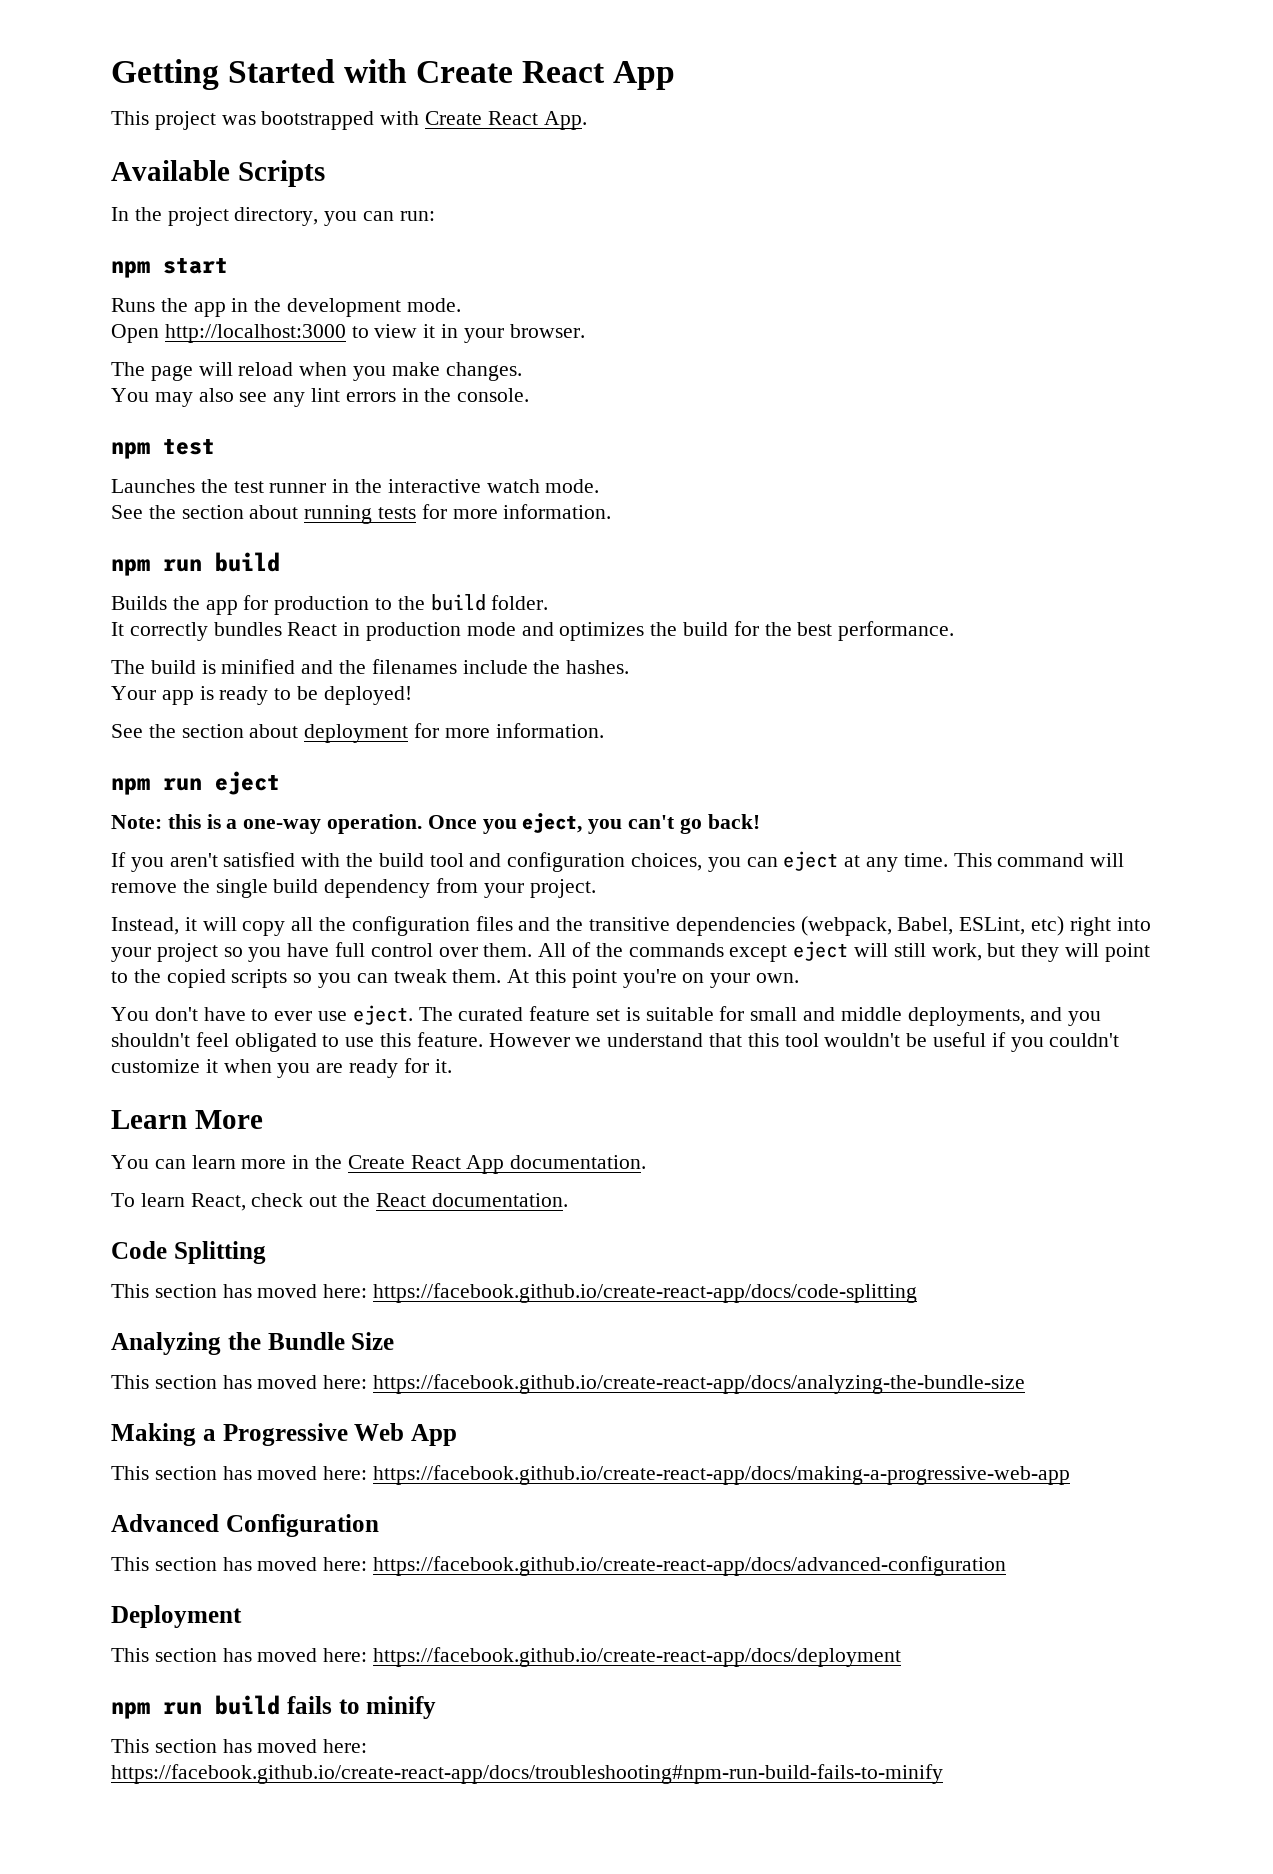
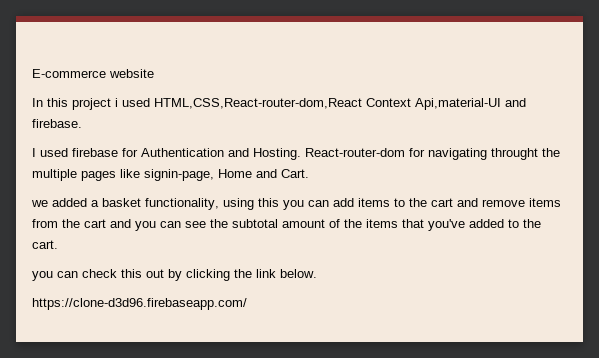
- Getting Started with Create React App
- This project was bootstrapped with Create React App.
- Available Scripts
- In the project directory, you can run:
- npm start
- Runs the app in the development mode.
- Open http://localhost:3000 to view it in your browser.
- The page will reload when you make changes.
- You may also see any lint errors in the console.
- npm test
- Launches the test runner in the interactive watch mode.
- See the section about running tests for more information.
- npm run build
- Builds the app for production to the build folder.
- It correctly bundles React in production mode and optimizes the build for the best performance.
- The build is minified and the filenames include the hashes.
- Your app is ready to be deployed!
- See the section about deployment for more information.
- npm run eject
- Note: this is a one-way operation. Once you eject, you can't go back!
- If you aren't satisfied with the build tool and configuration choices, you can eject at any time. This command will remove the single build dependency from your project.
- Instead, it will copy all the configuration files and the transitive dependencies (webpack, Babel, ESLint, etc) right into your project so you have full control over them. All of the commands except eject will still work, but they will point to the copied scripts so you can tweak them. At this point you're on your own.
- You don't have to ever use eject. The curated feature set is suitable for small and middle deployments, and you shouldn't feel obligated to use this feature. However we understand that this tool wouldn't be useful if you couldn't customize it when you are ready for it.
- Learn More
- You can learn more in the Create React App documentation.
- To learn React, check out the React documentation.
- Code Splitting
- This section has moved here: https://facebook.github.io/create-react-app/docs/code-splitting
- Analyzing the Bundle Size
- This section has moved here: https://facebook.github.io/create-react-app/docs/analyzing-the-bundle-size
- Making a Progressive Web App
- This section has moved here: https://facebook.github.io/create-react-app/docs/making-a-progressive-web-app
- Advanced Configuration
- This section has moved here: https://facebook.github.io/create-react-app/docs/advanced-configuration
- Deployment
- This section has moved here: https://facebook.github.io/create-react-app/docs/deployment
- npm run build fails to minify
- This section has moved here: https://facebook.github.io/create-react-app/docs/troubleshooting#npm-run-build-fails-to-minify
+ E-commerce website
+ In this project i used HTML,CSS,React-router-dom,React Context Api,material-UI and firebase.
+ I used firebase for Authentication and Hosting. React-router-dom for navigating throught the multiple pages like signin-page, Home and Cart.
+ we added a basket functionality, using this you can add items to the cart and remove items from the cart and you can see the subtotal amount of the items that you've added to the cart.
+ you can check this out by clicking the link below.
+ https://clone-d3d96.firebaseapp.com/

